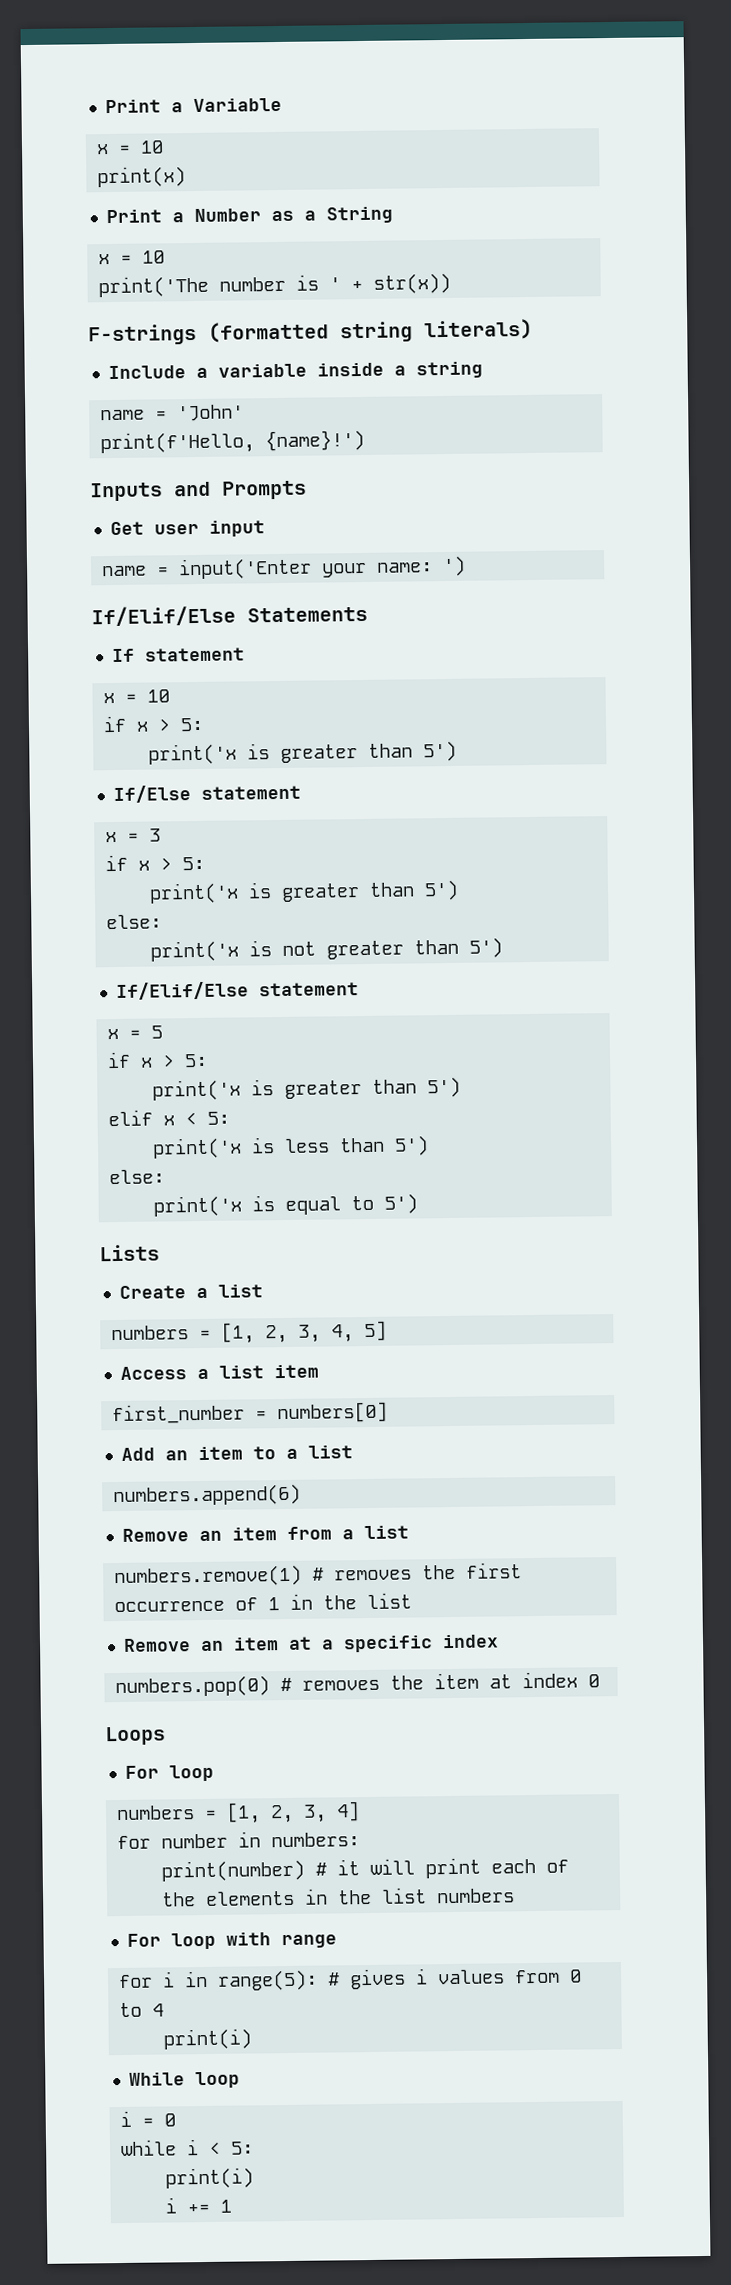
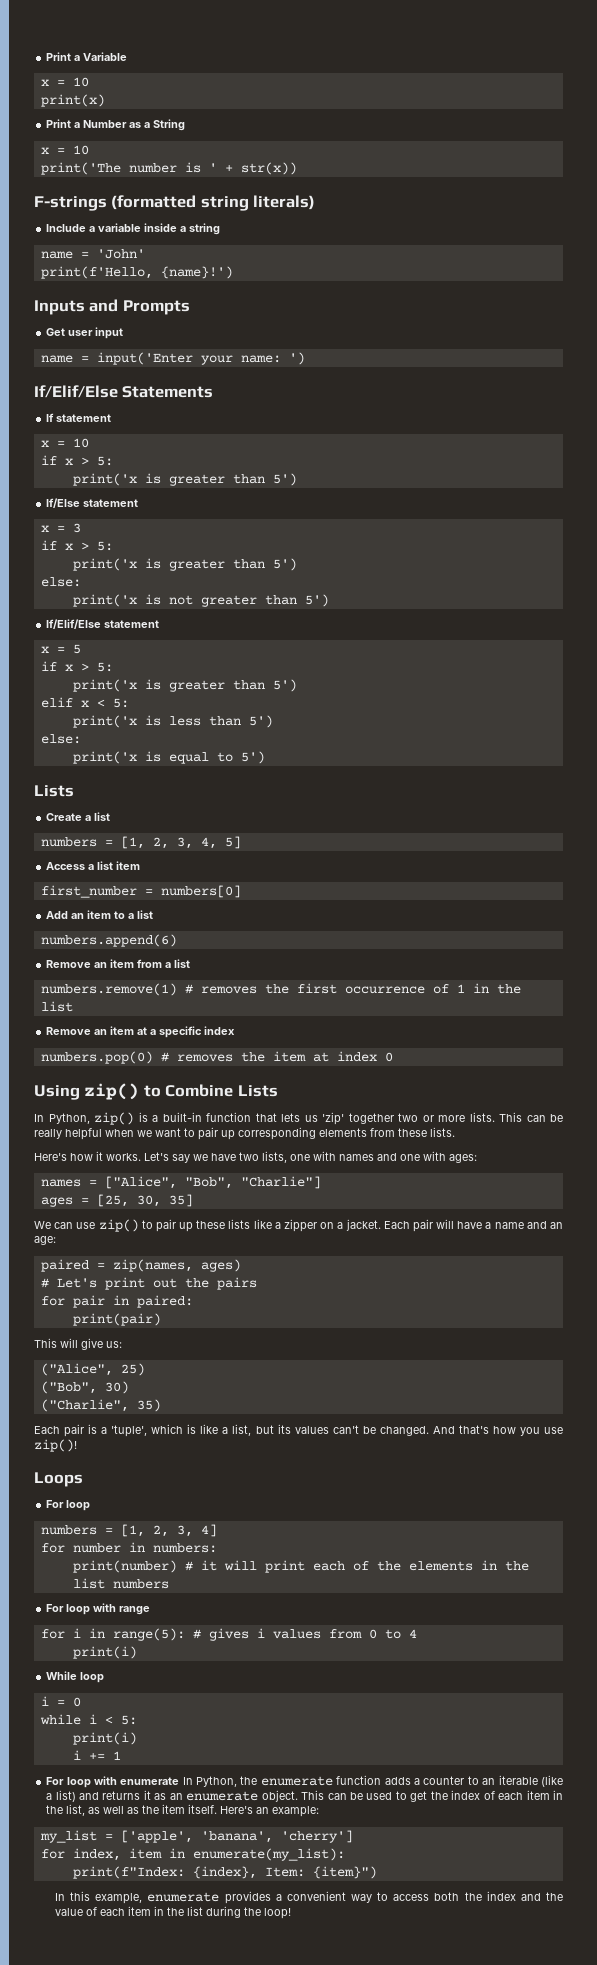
+ Using zip() to Combine Lists
+ In Python, zip() is a built-in function that lets us 'zip' together two or more lists. This can be really helpful when we want to pair up corresponding elements from these lists.
+ Here's how it works. Let's say we have two lists, one with names and one with ages:
+ names = ["Alice", "Bob", "Charlie"]
+ ages = [25, 30, 35]
+ We can use zip() to pair up these lists like a zipper on a jacket. Each pair will have a name and an age:
+ paired = zip(names, ages)
+ # Let's print out the pairs
+ for pair in paired:
+ print(pair)
+ This will give us:
+ ("Alice", 25)
+ ("Bob", 30)
+ ("Charlie", 35)
+ Each pair is a 'tuple', which is like a list, but its values can't be changed. And that's how you use zip()!
+ For loop with enumerate In Python, the enumerate function adds a counter to an iterable (like a list) and returns it as an enumerate object. This can be used to get the index of each item in the list, as well as the item itself. Here's an example:
+ my_list = ['apple', 'banana', 'cherry']
+ for index, item in enumerate(my_list):
+ print(f"Index: {index}, Item: {item}")
+ In this example, enumerate provides a convenient way to access both the index and the value of each item in the list during the loop!

